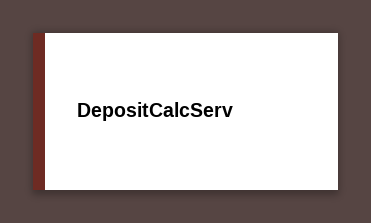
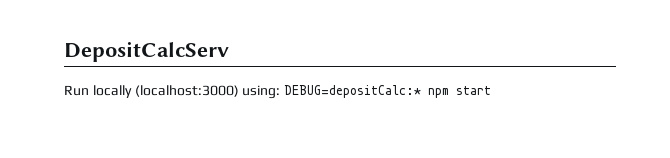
+ Run locally (localhost:3000) using: DEBUG=depositCalc:* npm start

